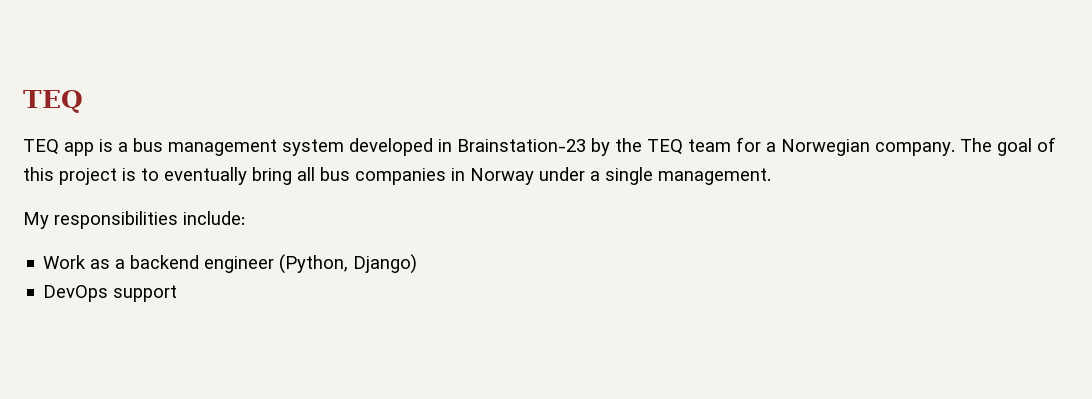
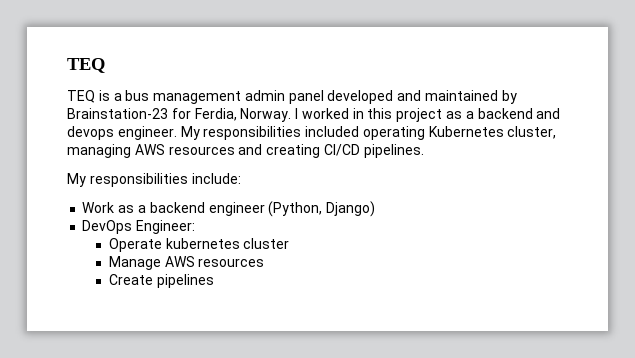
- TEQ app is a bus management system developed in Brainstation-23 by the TEQ team for a Norwegian company. The goal of this project is to eventually bring all bus companies in Norway under a single management.
+ TEQ is a bus management admin panel developed and maintained by Brainstation-23 for Ferdia, Norway. I worked in this project as a backend and devops engineer. My responsibilities included operating Kubernetes cluster, managing AWS resources and creating CI/CD pipelines.
- DevOps support
+ DevOps Engineer:
+ Operate kubernetes cluster
+ Manage AWS resources
+ Create pipelines

